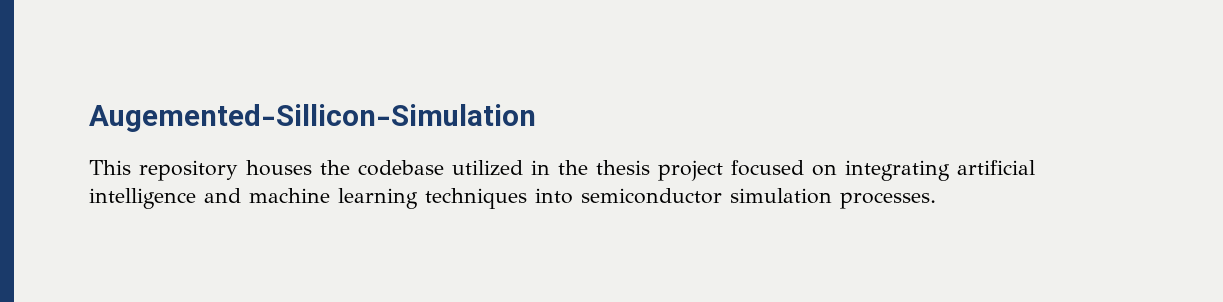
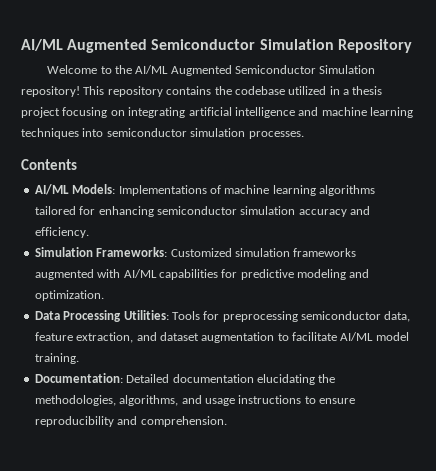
- Augemented-Sillicon-Simulation
- This repository houses the codebase utilized in the thesis project focused on integrating artificial intelligence and machine learning techniques into semiconductor simulation processes.
+ AI/ML Augmented Semiconductor Simulation Repository
+ Welcome to the AI/ML Augmented Semiconductor Simulation repository! This repository contains the codebase utilized in a thesis project focusing on integrating artificial intelligence and machine learning techniques into semiconductor simulation processes.
+ Contents
+ AI/ML Models: Implementations of machine learning algorithms tailored for enhancing semiconductor simulation accuracy and efficiency.
+ Simulation Frameworks: Customized simulation frameworks augmented with AI/ML capabilities for predictive modeling and optimization.
+ Data Processing Utilities: Tools for preprocessing semiconductor data, feature extraction, and dataset augmentation to facilitate AI/ML model training.
+ Documentation: Detailed documentation elucidating the methodologies, algorithms, and usage instructions to ensure reproducibility and comprehension.

